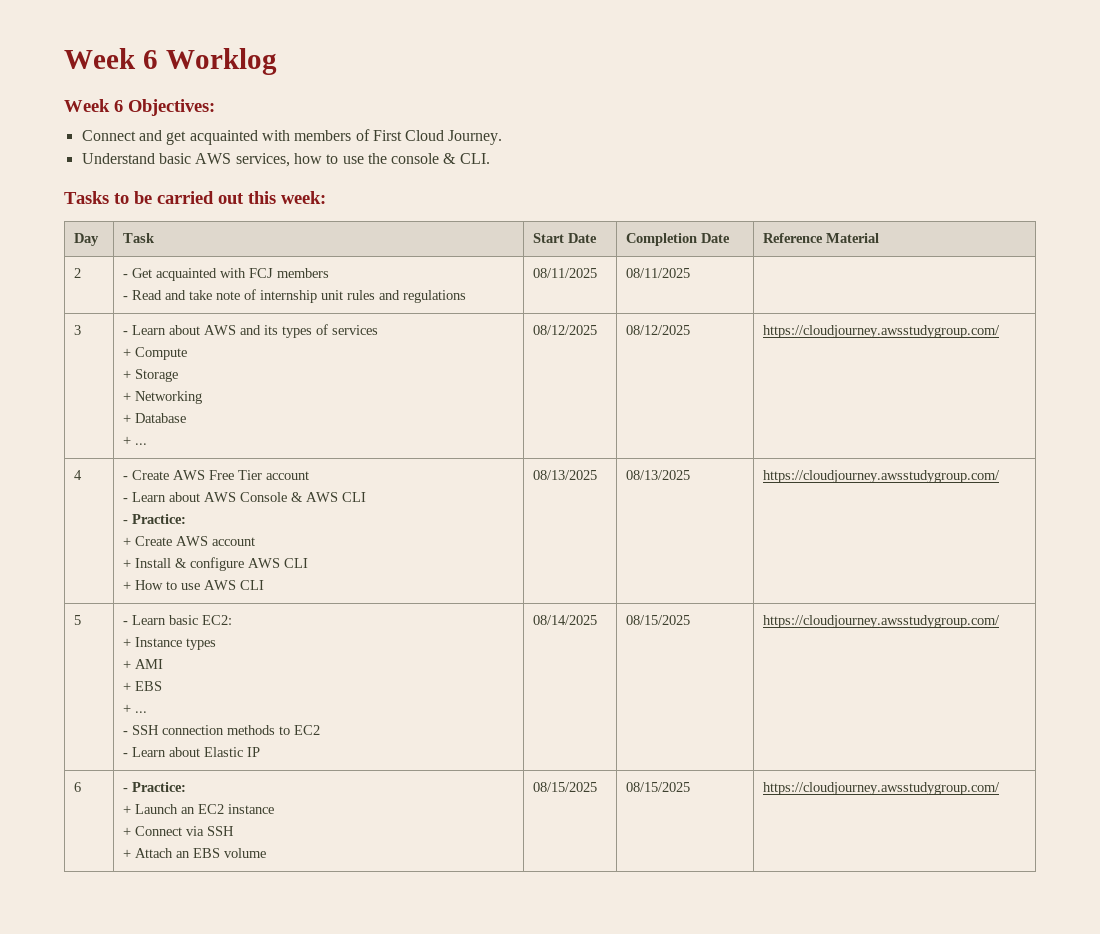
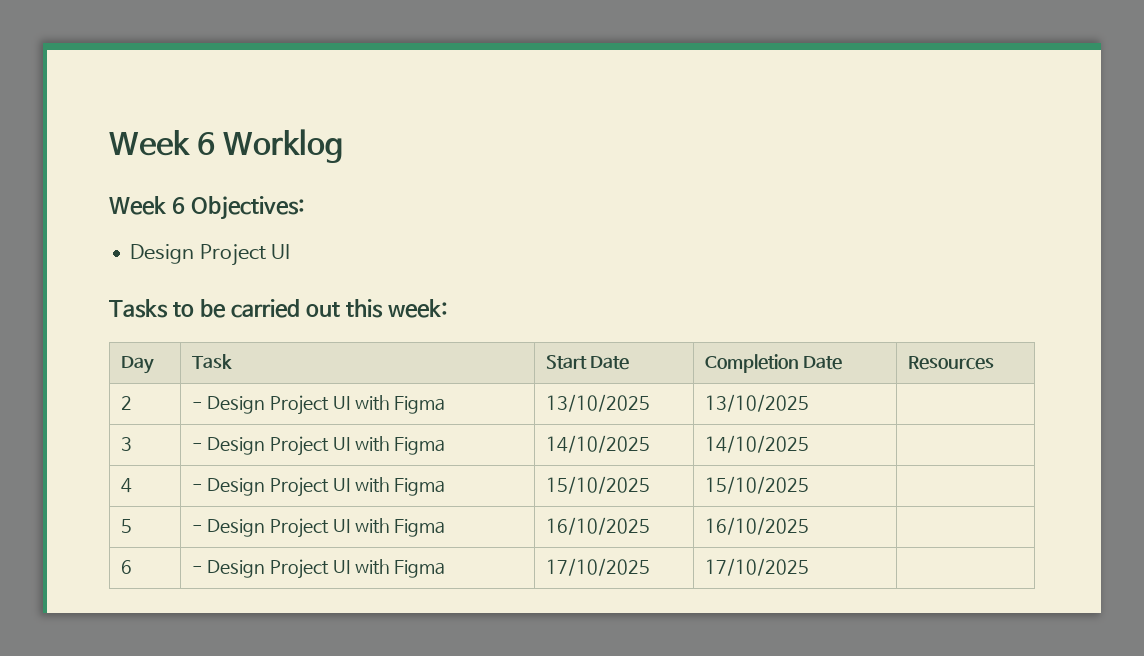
  Week 6 Objectives:
- Connect and get acquainted with members of First Cloud Journey.
- Understand basic AWS services, how to use the console & CLI.
+ Design Project UI
- Day | Task | Start Date | Completion Date | Reference Material
+ Day | Task | Start Date | Completion Date | Resources
- 2 | - Get acquainted with FCJ members
- - Read and take note of internship unit rules and regulations | 08/11/2025 | 08/11/2025 |
- 3 | - Learn about AWS and its types of services
- + Compute
- + Storage
- + Networking
- + Database
- + ... | 08/12/2025 | 08/12/2025 | https://cloudjourney.awsstudygroup.com/
- 4 | - Create AWS Free Tier account
- - Learn about AWS Console & AWS CLI
- - Practice:
- + Create AWS account
- + Install & configure AWS CLI
- + How to use AWS CLI | 08/13/2025 | 08/13/2025 | https://cloudjourney.awsstudygroup.com/
- 5 | - Learn basic EC2:
- + Instance types
- + AMI
- + EBS
- + ...
- - SSH connection methods to EC2
- - Learn about Elastic IP | 08/14/2025 | 08/15/2025 | https://cloudjourney.awsstudygroup.com/
- 6 | - Practice:
- + Launch an EC2 instance
- + Connect via SSH
- + Attach an EBS volume | 08/15/2025 | 08/15/2025 | https://cloudjourney.awsstudygroup.com/
+ 2 | - Design Project UI with Figma | 13/10/2025 | 13/10/2025 |
+ 3 | - Design Project UI with Figma | 14/10/2025 | 14/10/2025 |
+ 4 | - Design Project UI with Figma | 15/10/2025 | 15/10/2025 |
+ 5 | - Design Project UI with Figma | 16/10/2025 | 16/10/2025 |
+ 6 | - Design Project UI with Figma | 17/10/2025 | 17/10/2025 |

